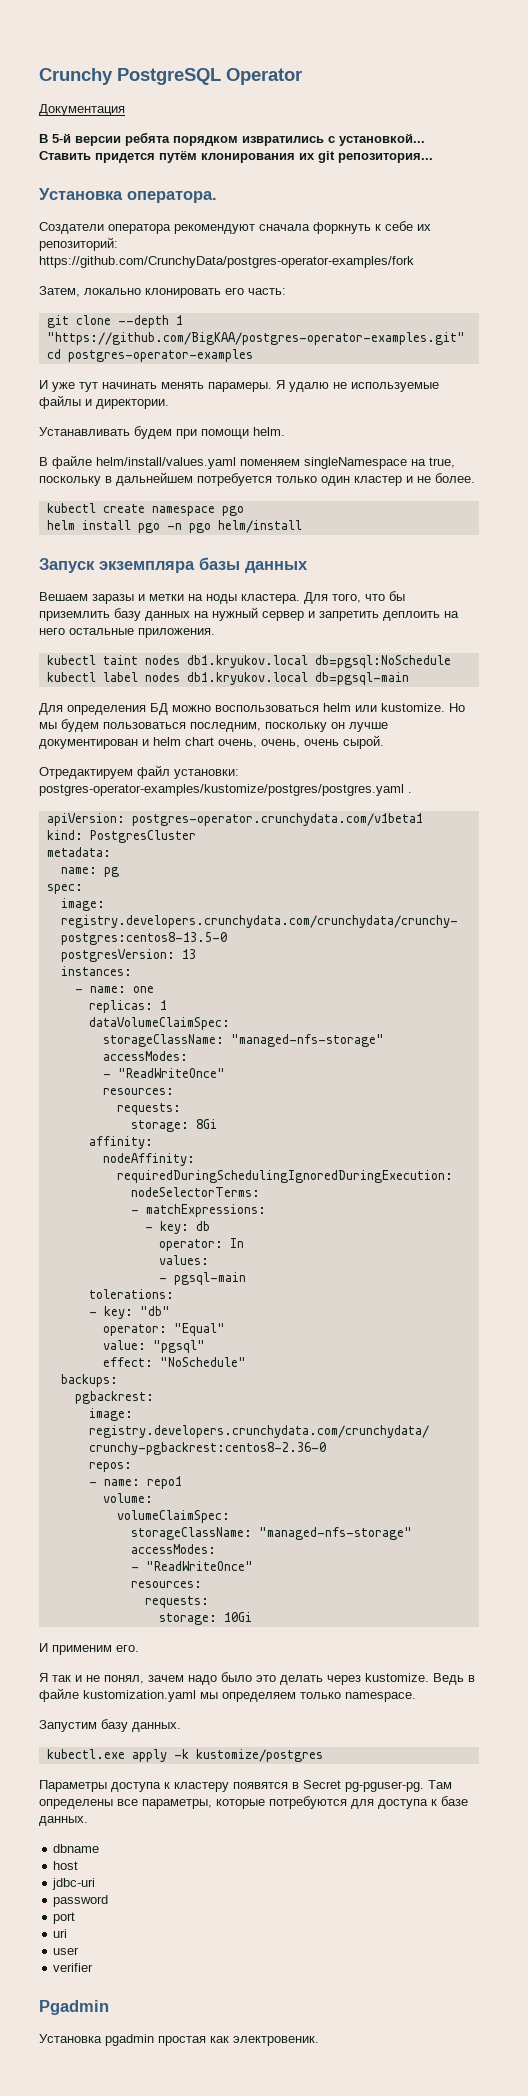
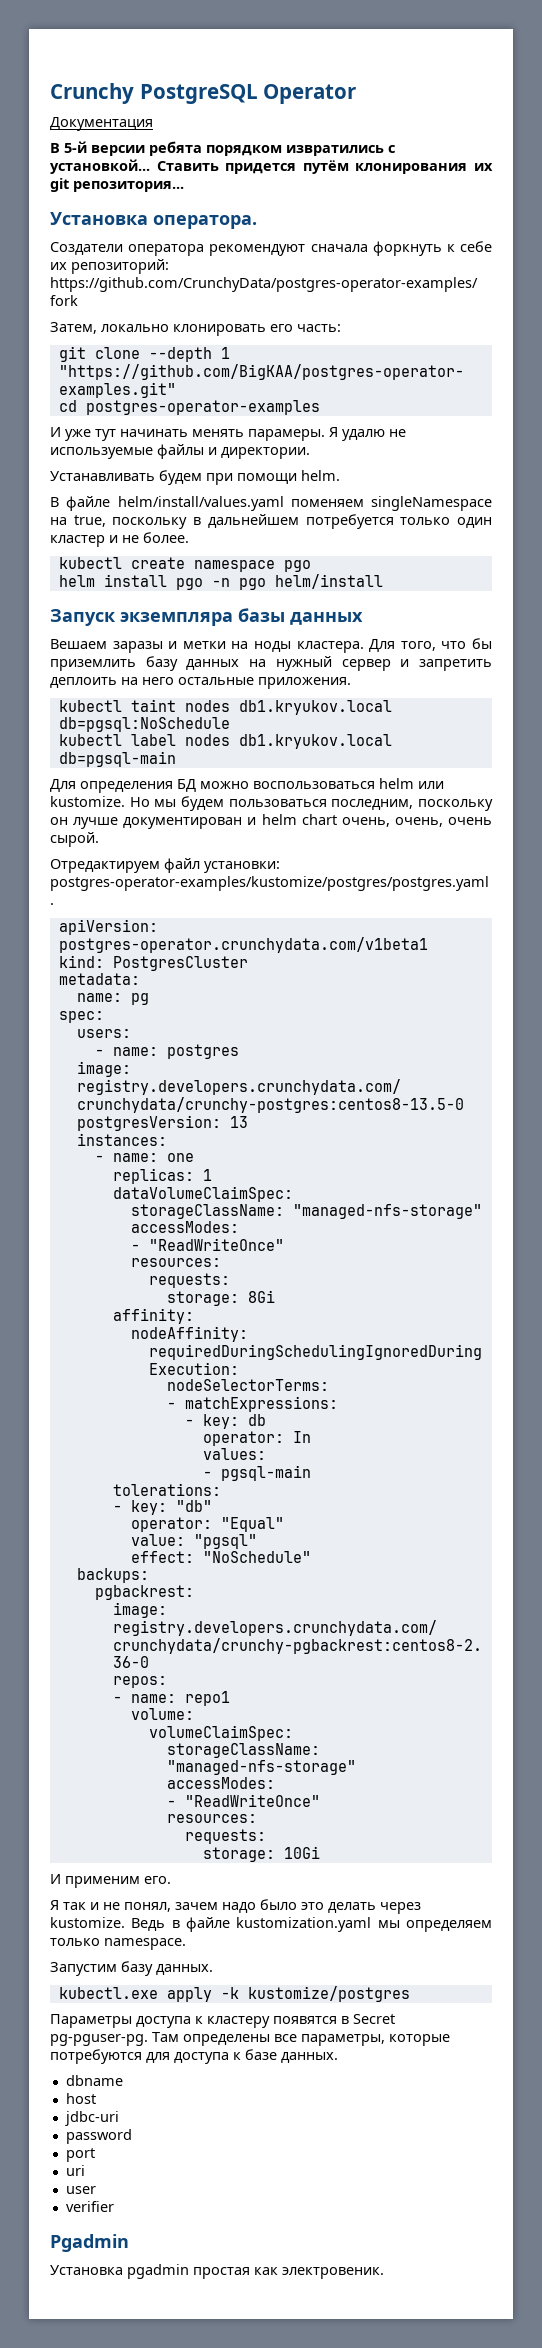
+ users:
+ - name: postgres

